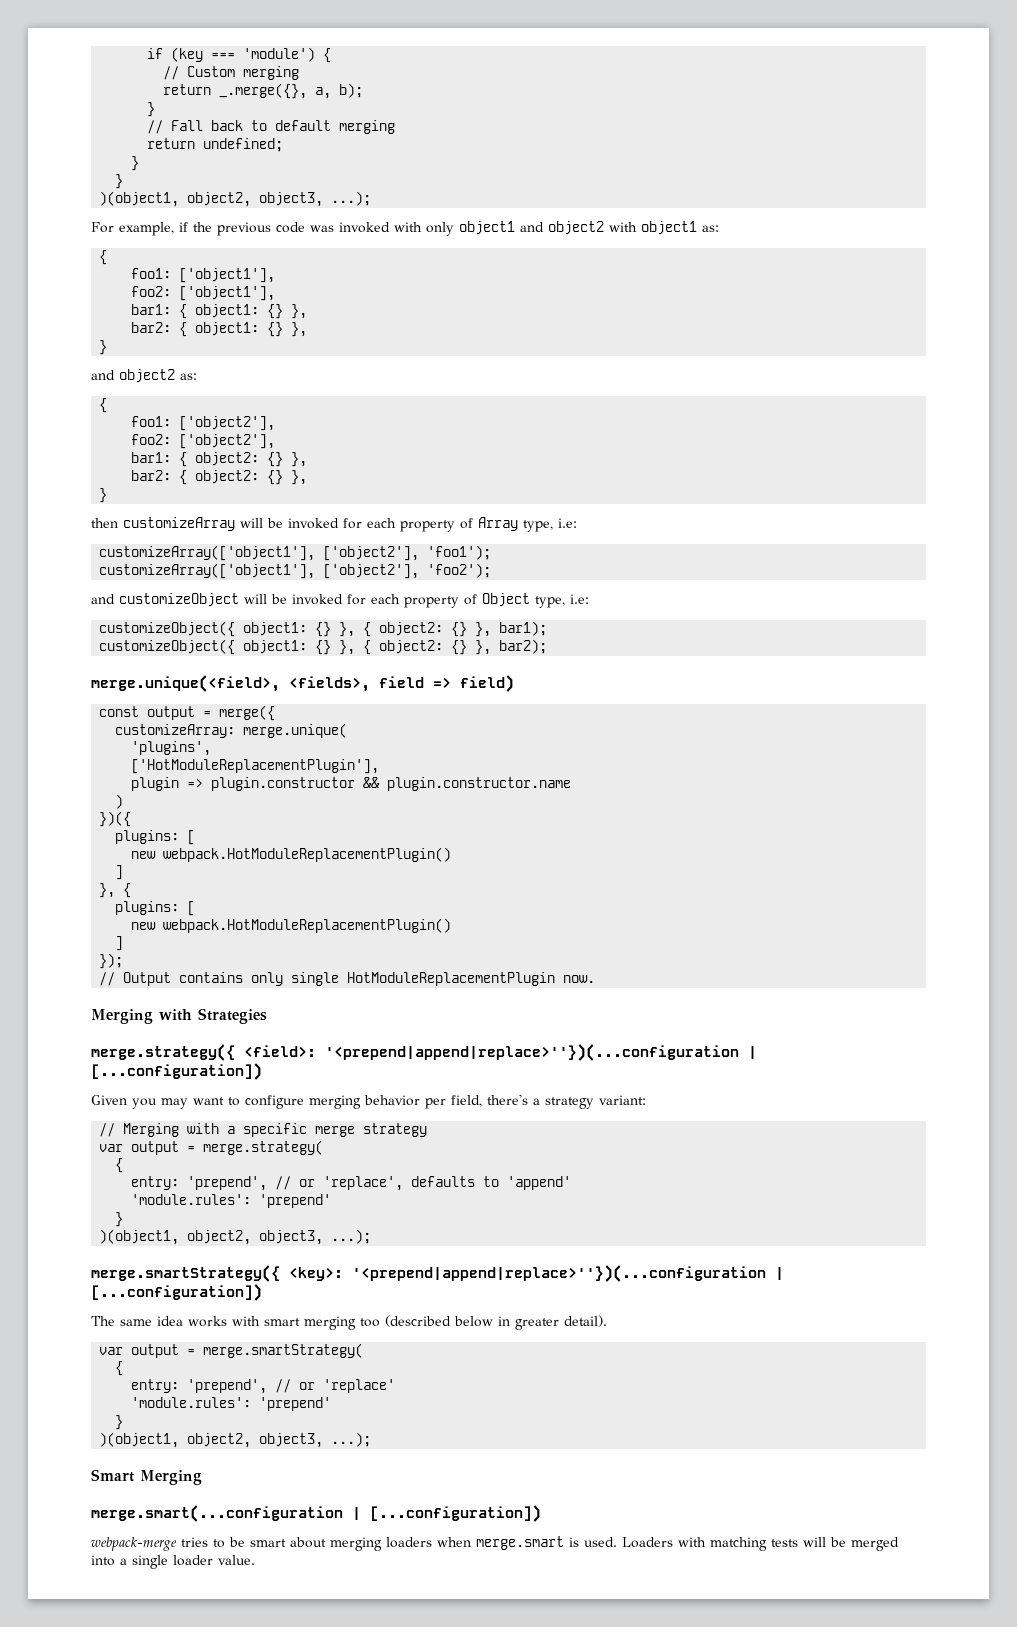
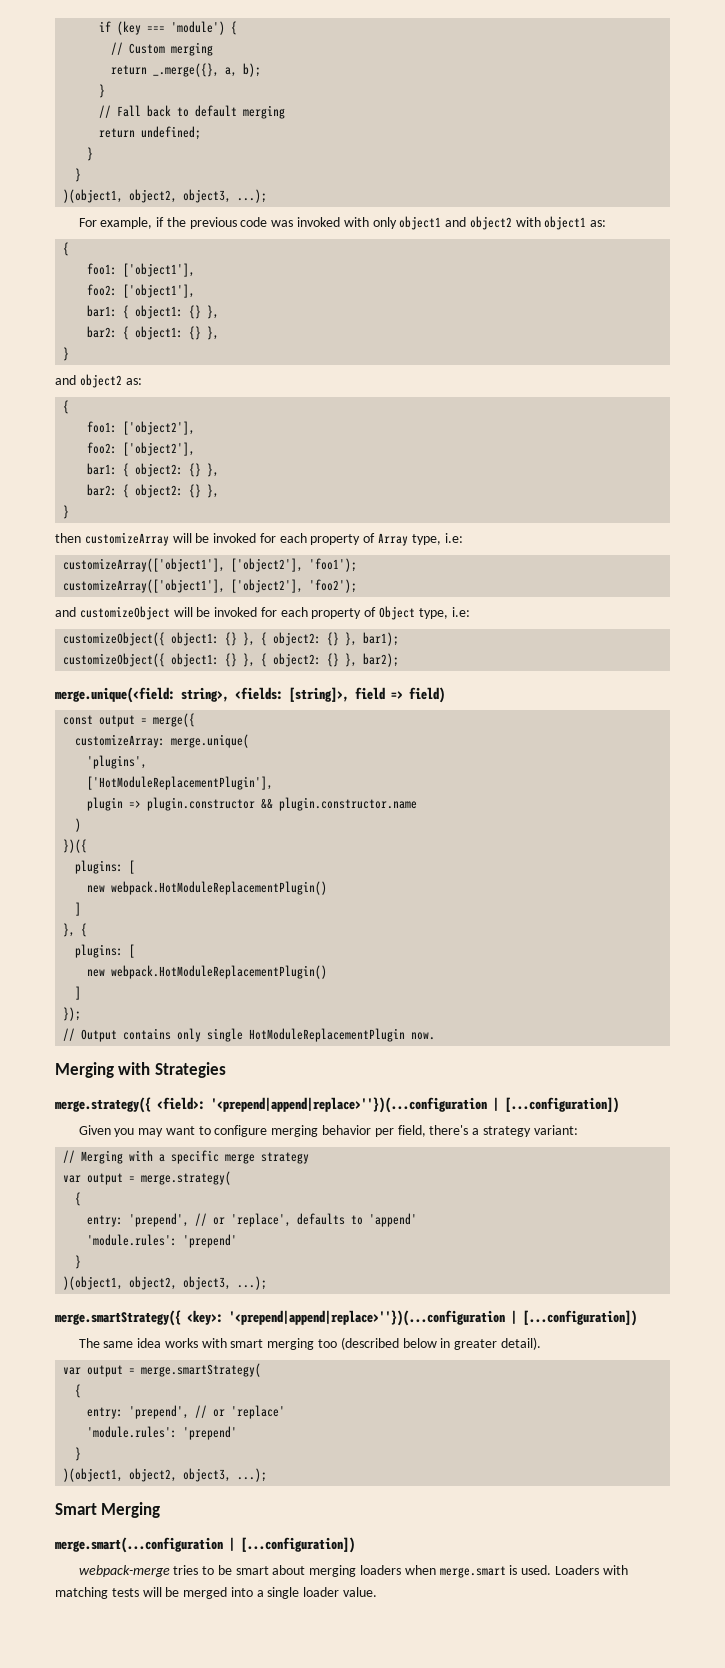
- merge.unique(<field>, <fields>, field => field)
+ merge.unique(<field: string>, <fields: [string]>, field => field)

